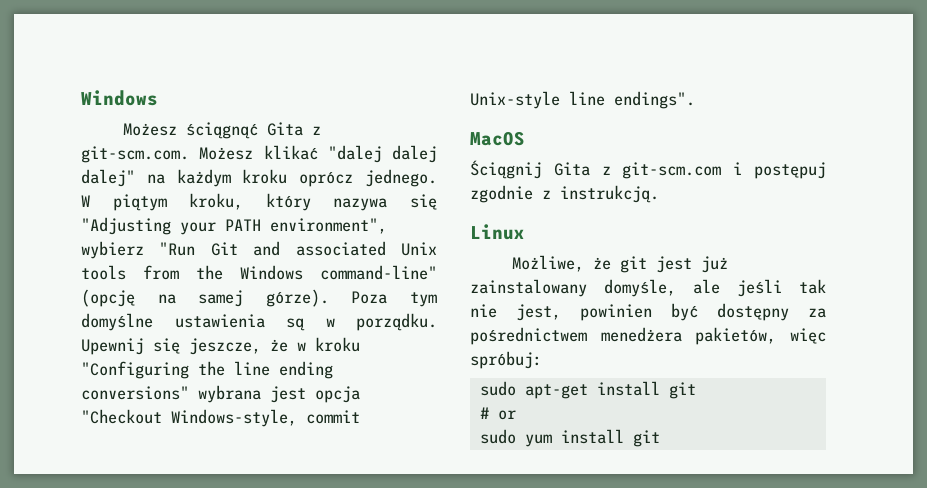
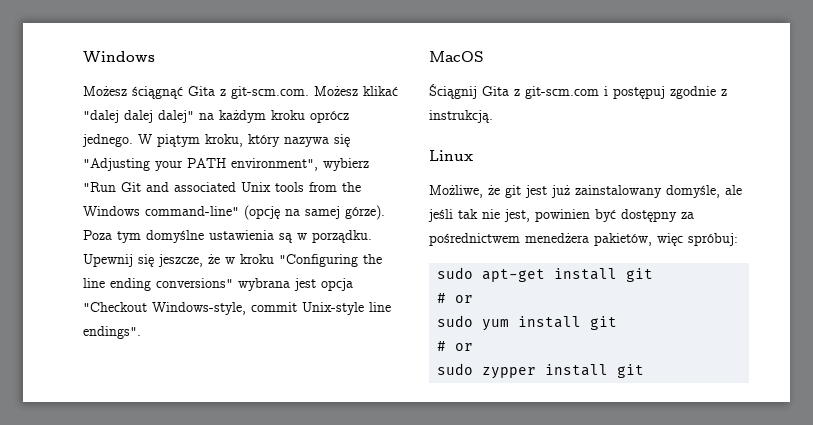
  sudo yum install git
+ # or
+ sudo zypper install git

